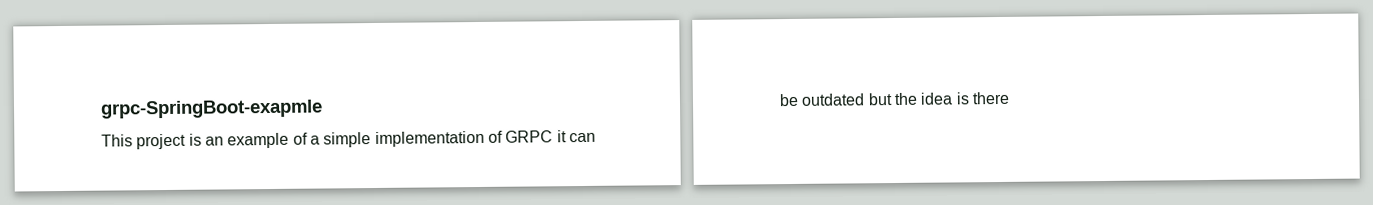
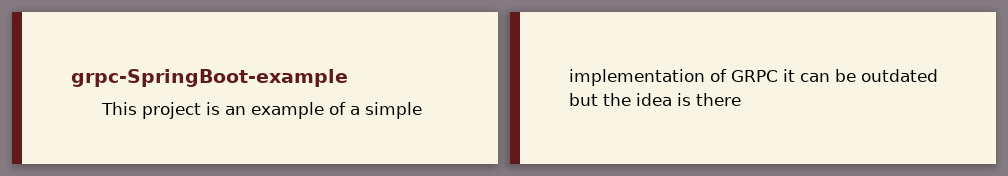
- grpc-SpringBoot-exapmle
+ grpc-SpringBoot-example

